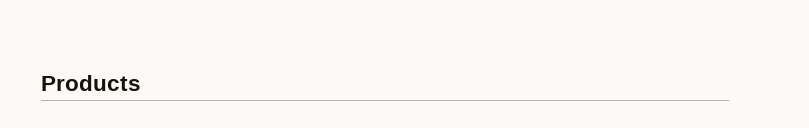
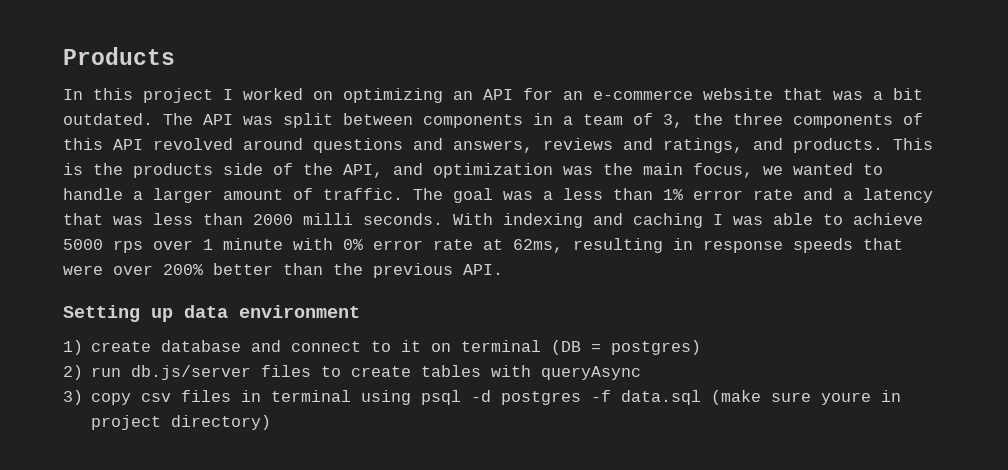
+ In this project I worked on optimizing an API for an e-commerce website that was a bit outdated. The API was split between components in a team of 3, the three components of this API revolved around questions and answers, reviews and ratings, and products. This is the products side of the API, and optimization was the main focus, we wanted to handle a larger amount of traffic. The goal was a less than 1% error rate and a latency that was less than 2000 milli seconds. With indexing and caching I was able to achieve 5000 rps over 1 minute with 0% error rate at 62ms, resulting in response speeds that were over 200% better than the previous API.
+ Setting up data environment
+ 1) create database and connect to it on terminal (DB = postgres)
+ 2) run db.js/server files to create tables with queryAsync
+ 3) copy csv files in terminal using psql -d postgres -f data.sql (make sure youre in project directory)

